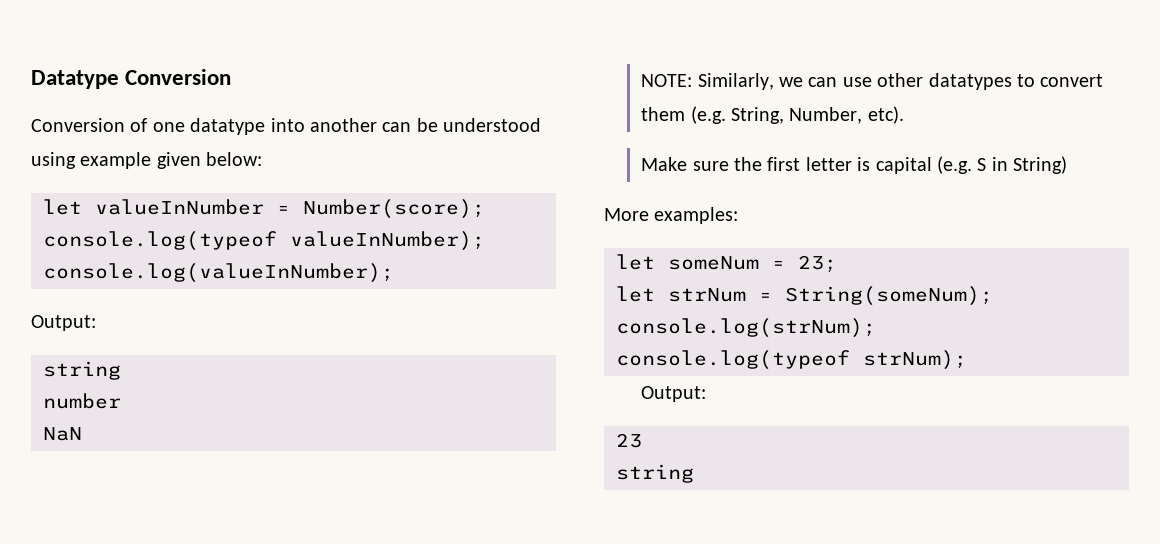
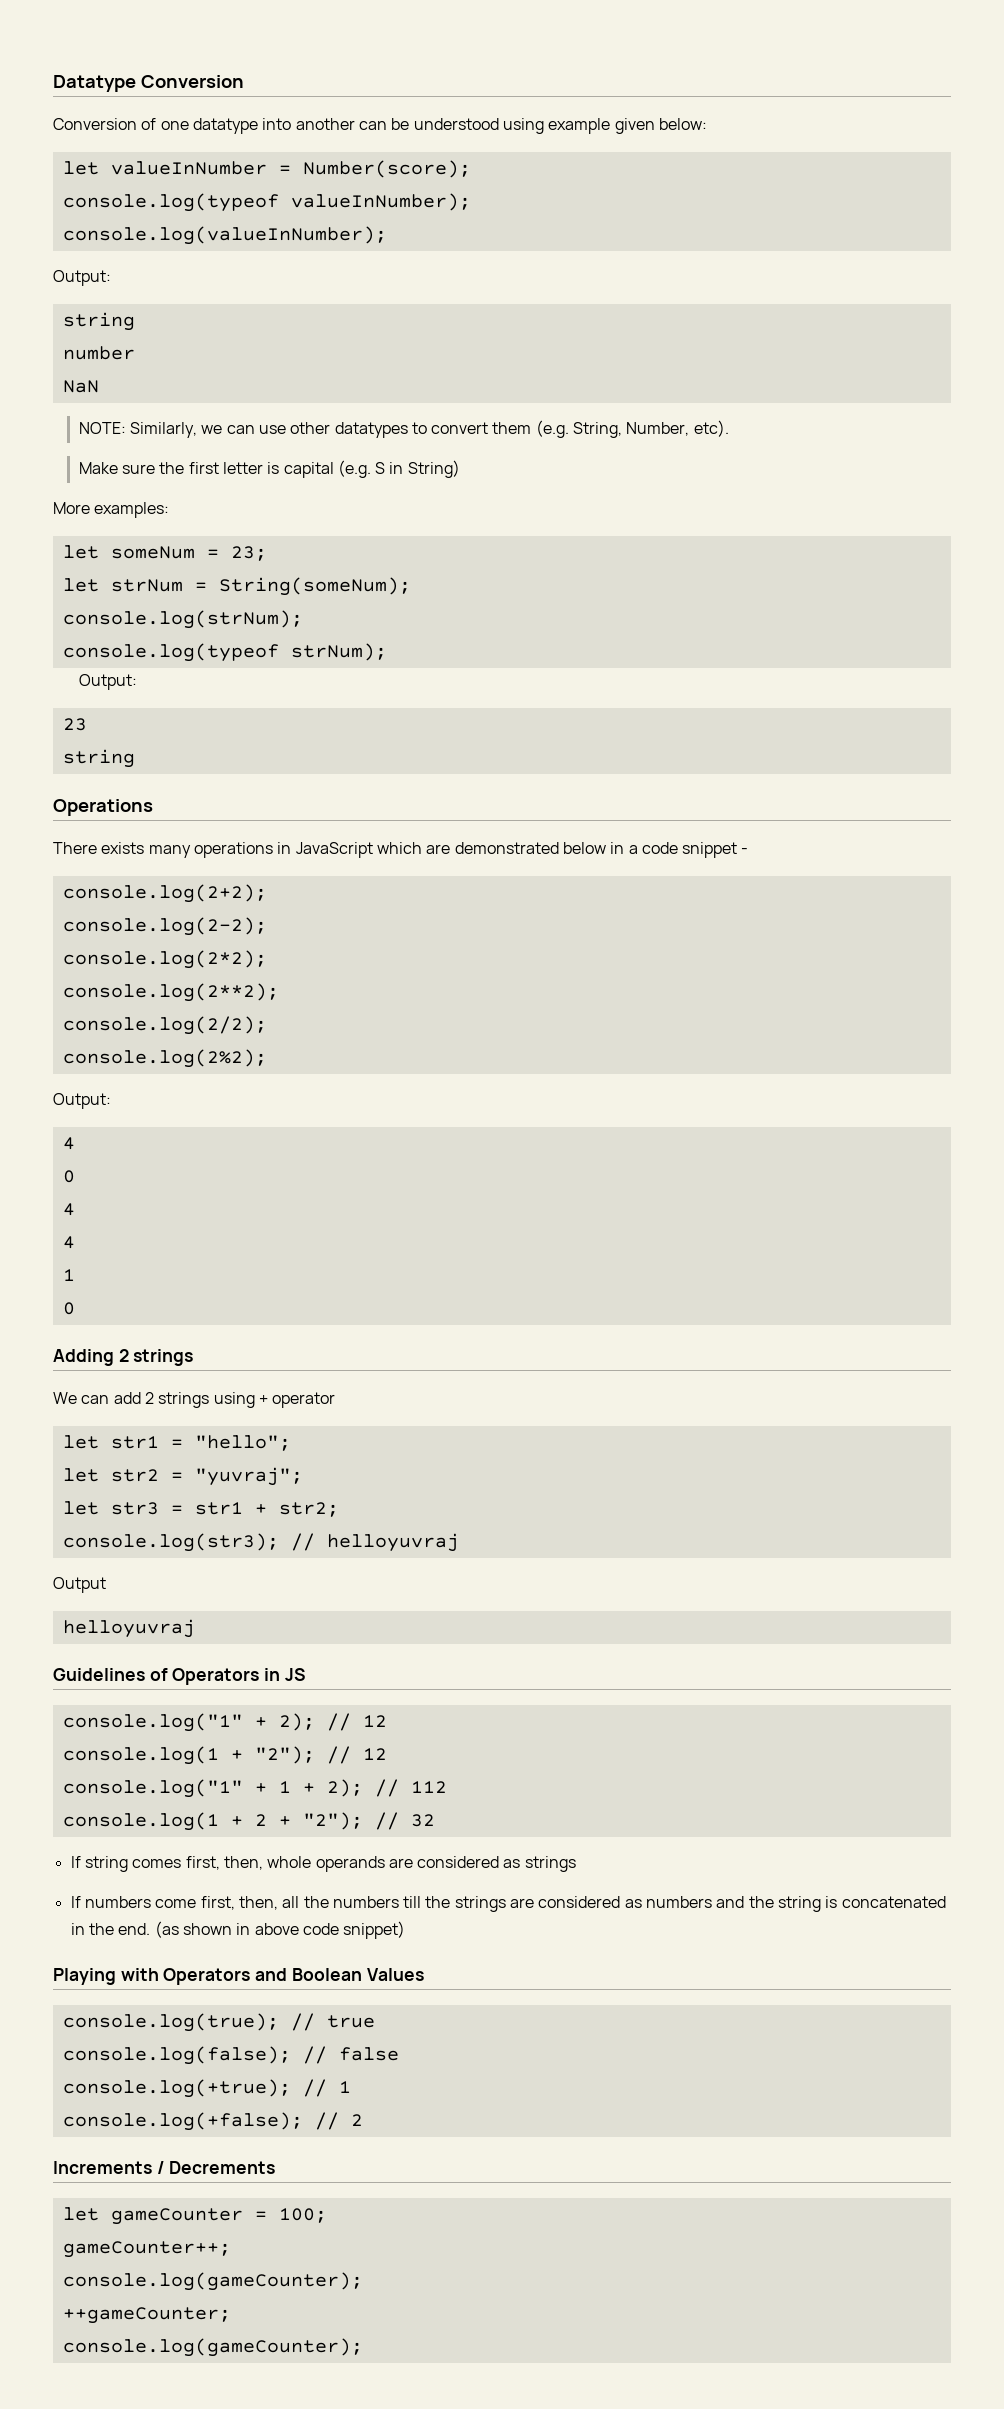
+ Operations
+ There exists many operations in JavaScript which are demonstrated below in a code snippet -
+ console.log(2+2);
+ console.log(2-2);
+ console.log(2*2);
+ console.log(2**2);
+ console.log(2/2);
+ console.log(2%2);
+ Output:
+ 4
+ 0
+ 4
+ 4
+ 1
+ 0
+ Adding 2 strings
+ We can add 2 strings using + operator
+ let str1 = "hello";
+ let str2 = "yuvraj";
+ let str3 = str1 + str2;
+ console.log(str3); // helloyuvraj
+ Output
+ helloyuvraj
+ Guidelines of Operators in JS
+ console.log("1" + 2); // 12
+ console.log(1 + "2"); // 12
+ console.log("1" + 1 + 2); // 112
+ console.log(1 + 2 + "2"); // 32
+ If string comes first, then, whole operands are considered as strings
+ If numbers come first, then, all the numbers till the strings are considered as numbers and the string is concatenated in the end. (as shown in above code snippet)
+ Playing with Operators and Boolean Values
+ console.log(true); // true
+ console.log(false); // false
+ console.log(+true); // 1
+ console.log(+false); // 2
+ Increments / Decrements
+ let gameCounter = 100;
+ gameCounter++;
+ console.log(gameCounter);
+ ++gameCounter;
+ console.log(gameCounter);

